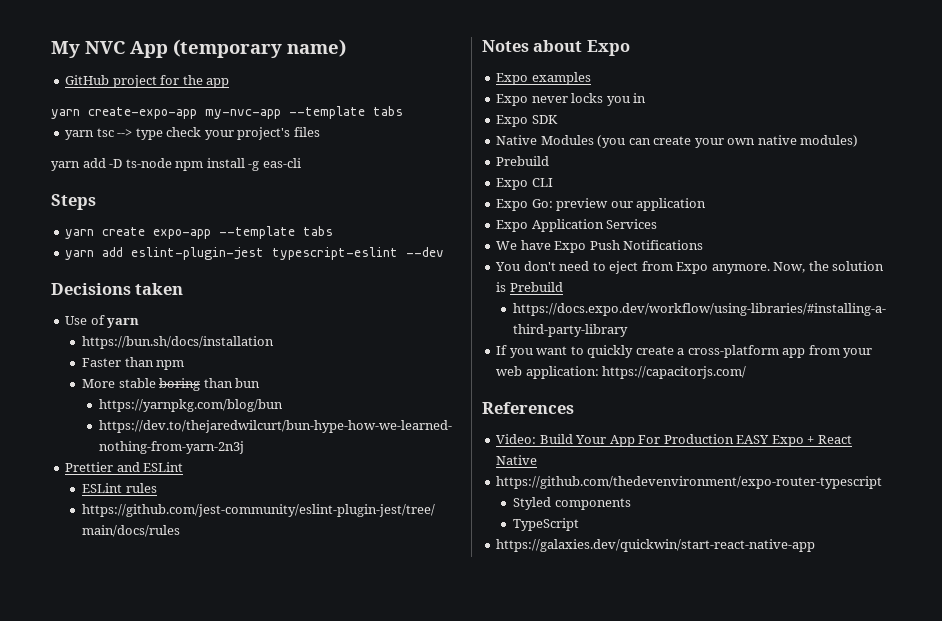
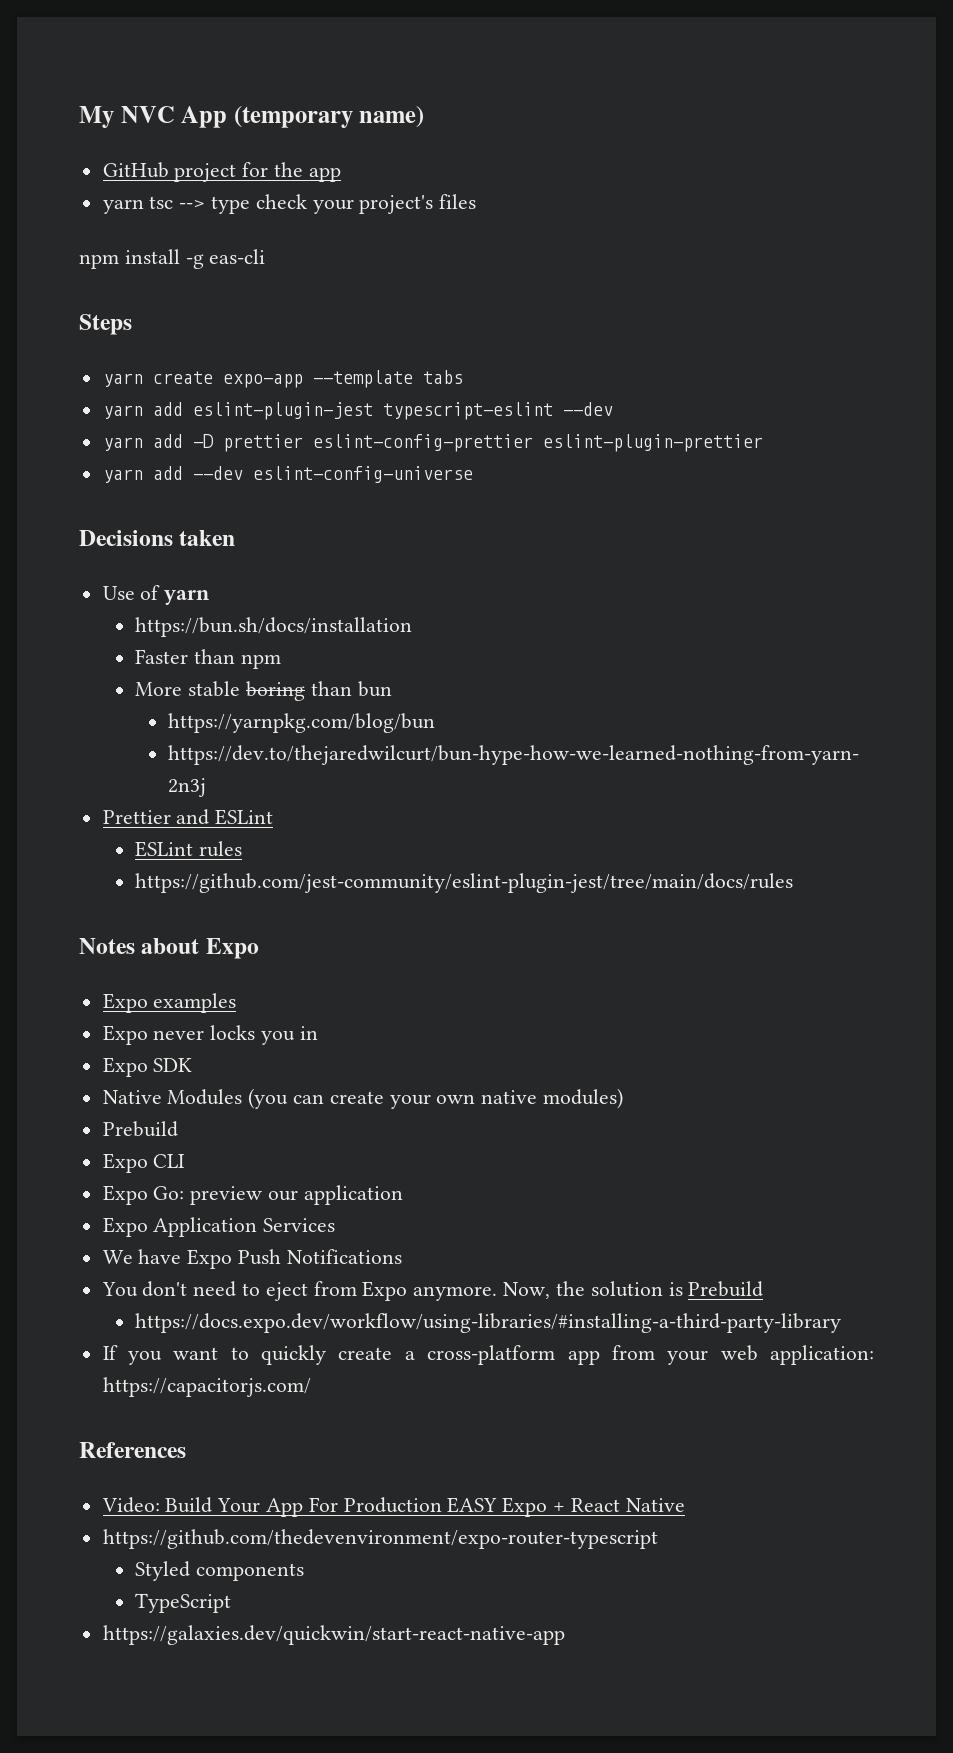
- yarn create-expo-app my-nvc-app --template tabs
- yarn add -D ts-node npm install -g eas-cli
+ npm install -g eas-cli
+ yarn add -D prettier eslint-config-prettier eslint-plugin-prettier
+ yarn add --dev eslint-config-universe

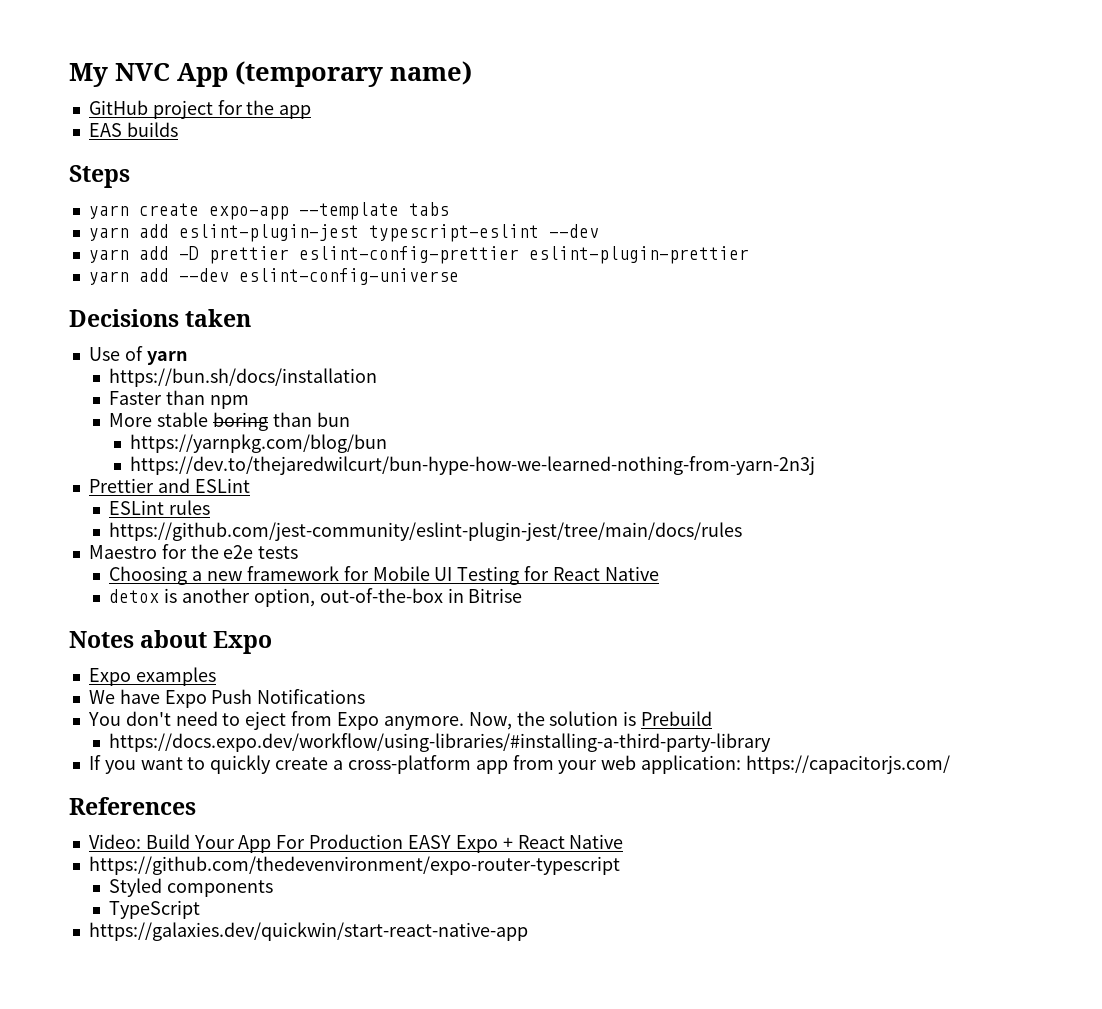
- yarn tsc --> type check your project's files
- npm install -g eas-cli
+ EAS builds
+ Maestro for the e2e tests
+ Choosing a new framework for Mobile UI Testing for React Native
+ detox is another option, out-of-the-box in Bitrise
- Expo never locks you in
- Expo SDK
- Native Modules (you can create your own native modules)
- Prebuild
- Expo CLI
- Expo Go: preview our application
- Expo Application Services

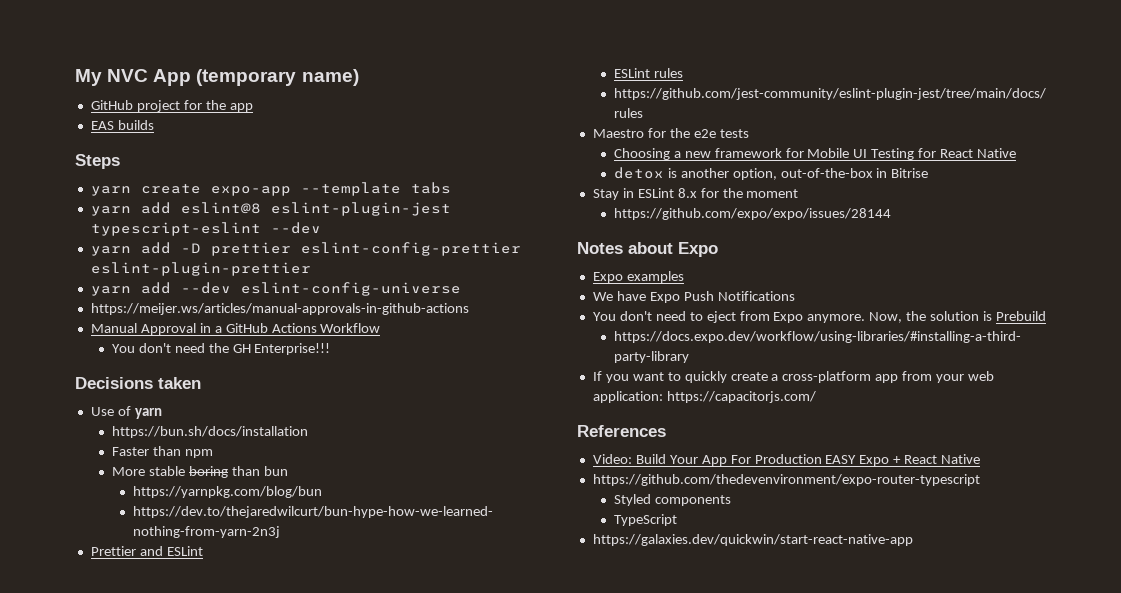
- yarn add eslint-plugin-jest typescript-eslint --dev
+ yarn add eslint@8 eslint-plugin-jest typescript-eslint --dev
+ https://meijer.ws/articles/manual-approvals-in-github-actions
+ Manual Approval in a GitHub Actions Workflow
+ You don't need the GH Enterprise!!!
+ Stay in ESLint 8.x for the moment
+ https://github.com/expo/expo/issues/28144

